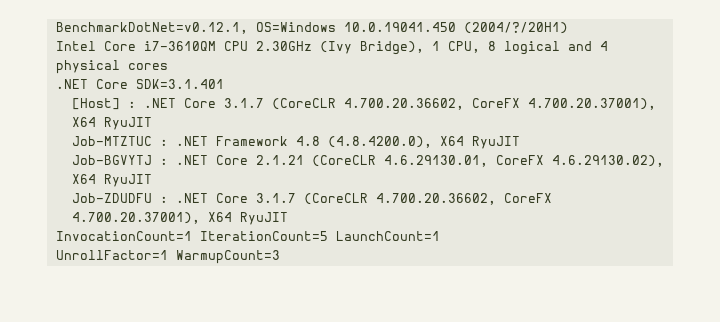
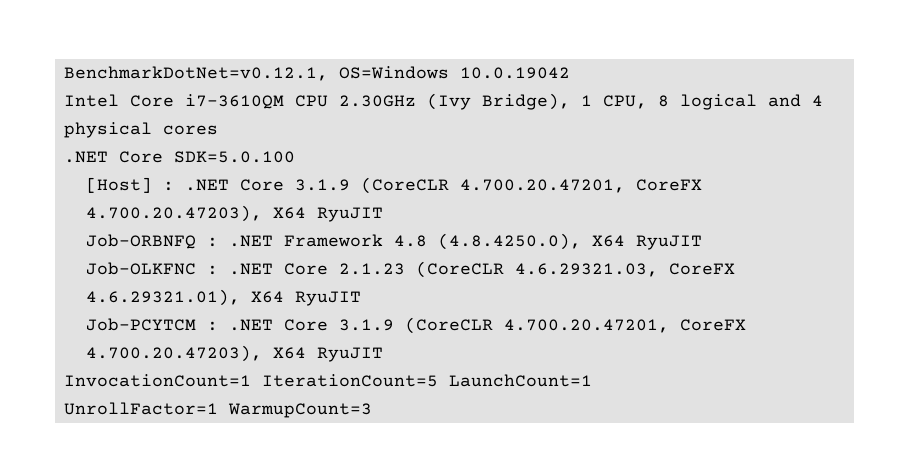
- BenchmarkDotNet=v0.12.1, OS=Windows 10.0.19041.450 (2004/?/20H1)
+ BenchmarkDotNet=v0.12.1, OS=Windows 10.0.19042
- .NET Core SDK=3.1.401
+ .NET Core SDK=5.0.100
- [Host] : .NET Core 3.1.7 (CoreCLR 4.700.20.36602, CoreFX 4.700.20.37001), X64 RyuJIT
- Job-MTZTUC : .NET Framework 4.8 (4.8.4200.0), X64 RyuJIT
- Job-BGVYTJ : .NET Core 2.1.21 (CoreCLR 4.6.29130.01, CoreFX 4.6.29130.02), X64 RyuJIT
- Job-ZDUDFU : .NET Core 3.1.7 (CoreCLR 4.700.20.36602, CoreFX 4.700.20.37001), X64 RyuJIT
+ [Host] : .NET Core 3.1.9 (CoreCLR 4.700.20.47201, CoreFX 4.700.20.47203), X64 RyuJIT
+ Job-ORBNFQ : .NET Framework 4.8 (4.8.4250.0), X64 RyuJIT
+ Job-OLKFNC : .NET Core 2.1.23 (CoreCLR 4.6.29321.03, CoreFX 4.6.29321.01), X64 RyuJIT
+ Job-PCYTCM : .NET Core 3.1.9 (CoreCLR 4.700.20.47201, CoreFX 4.700.20.47203), X64 RyuJIT

